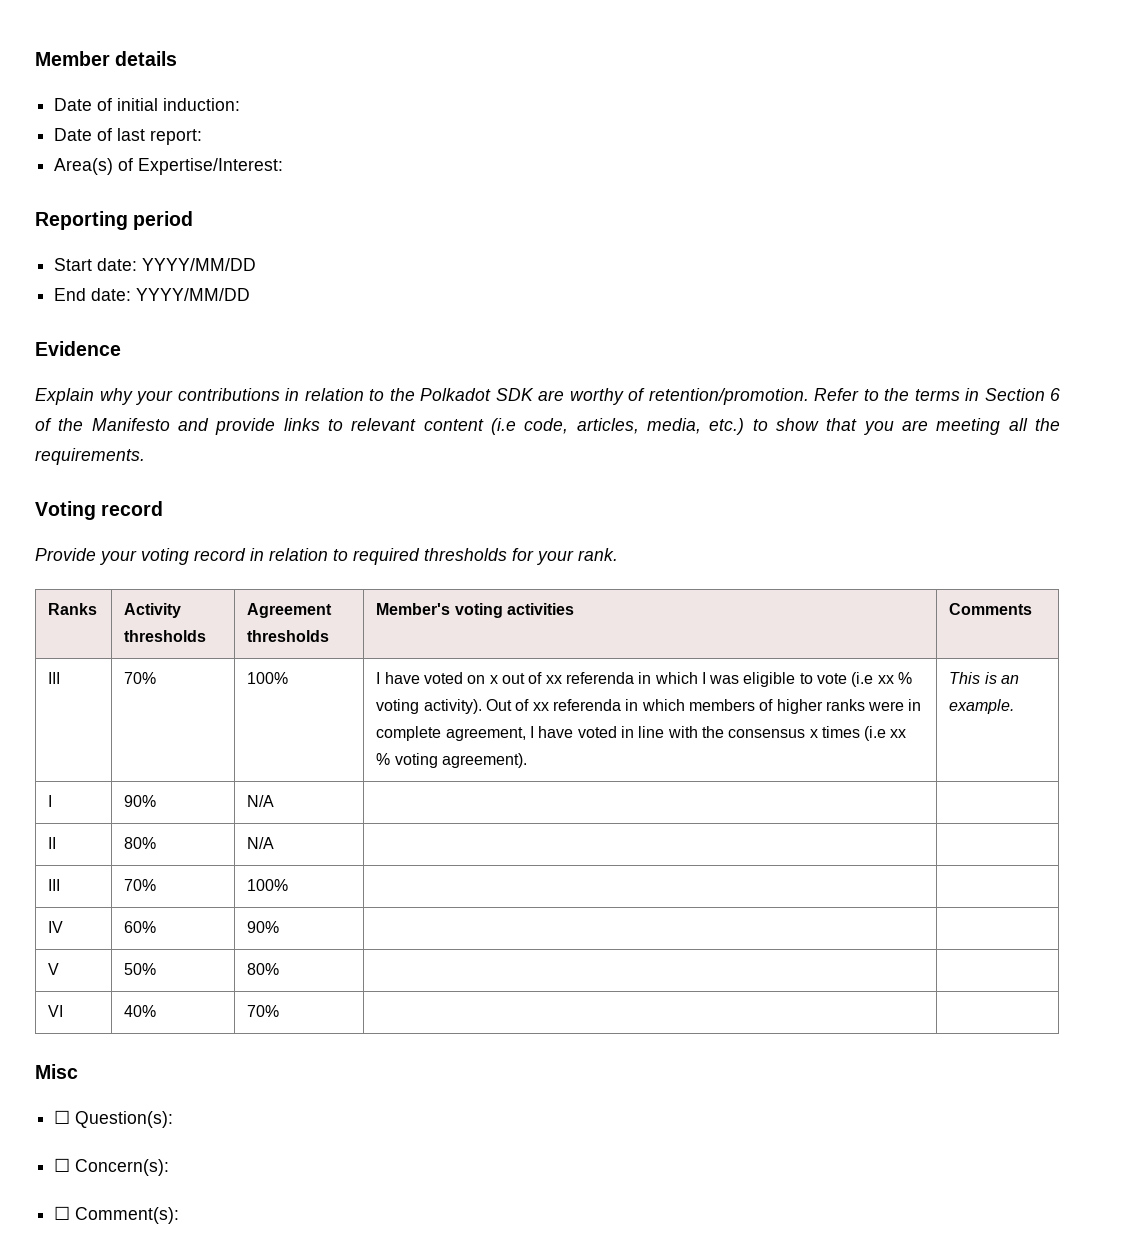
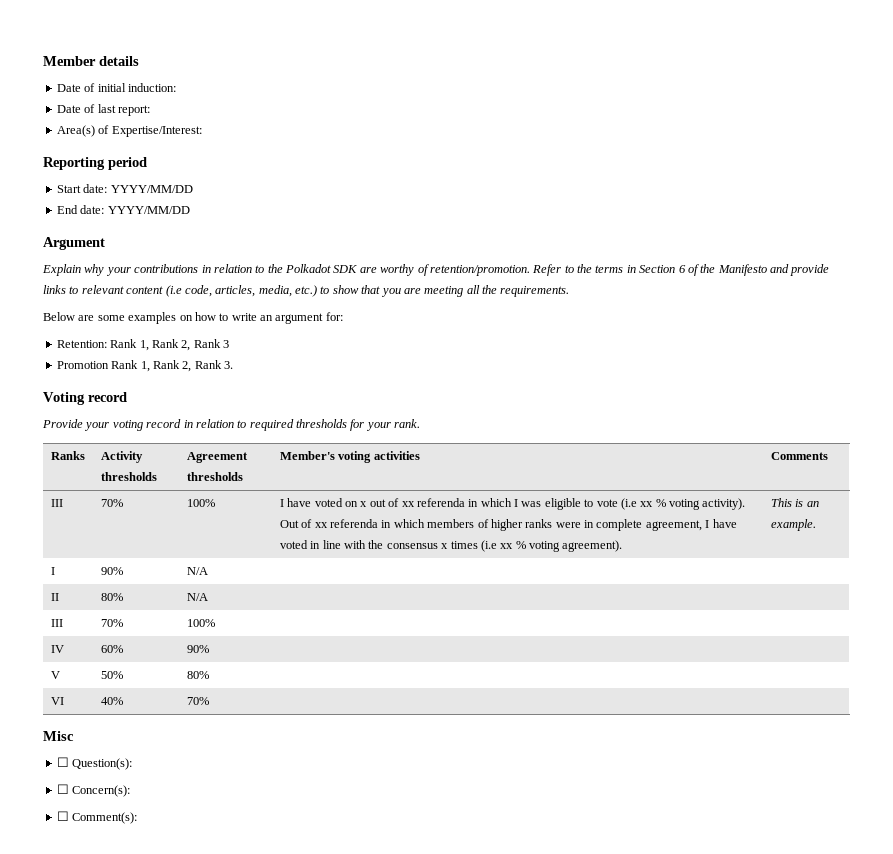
- Evidence
+ Argument
+ Below are some examples on how to write an argument for:
+ Retention: Rank 1, Rank 2, Rank 3
+ Promotion Rank 1, Rank 2, Rank 3.

